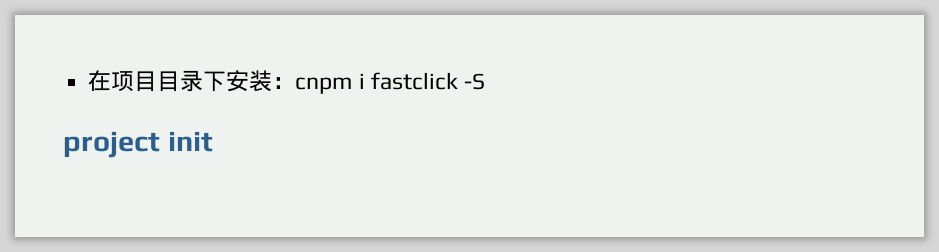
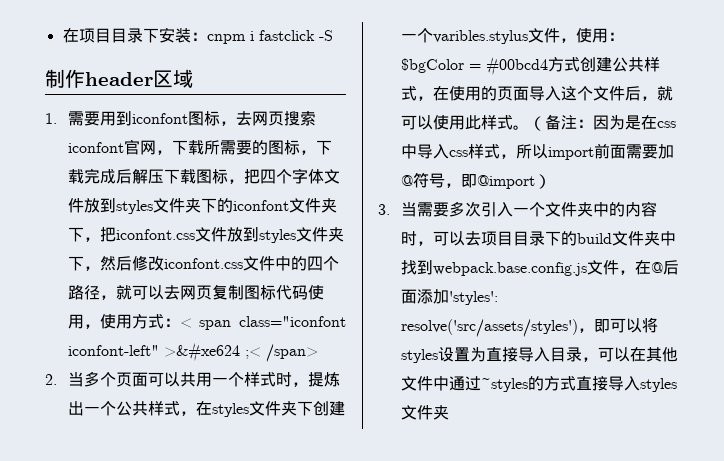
- project init
+ 制作header区域
+ 1.需要用到iconfont图标，去网页搜索iconfont官网，下载所需要的图标，下载完成后解压下载图标，把四个字体文件放到styles文件夹下的iconfont文件夹下，把iconfont.css文件放到styles文件夹下，然后修改iconfont.css文件中的四个路径，就可以去网页复制图标代码使用，使用方式：< span class="iconfont iconfont-left" >&#xe624 ;< /span>
+ 2.当多个页面可以共用一个样式时，提炼出一个公共样式，在styles文件夹下创建一个varibles.stylus文件，使用：$bgColor = #00bcd4方式创建公共样式，在使用的页面导入这个文件后，就可以使用此样式。（备注：因为是在css中导入css样式，所以import前面需要加@符号，即@import）
+ 3.当需要多次引入一个文件夹中的内容时，可以去项目目录下的build文件夹中找到webpack.base.config.js文件，在@后面添加'styles': resolve('src/assets/styles')，即可以将styles设置为直接导入目录，可以在其他文件中通过~styles的方式直接导入styles文件夹

